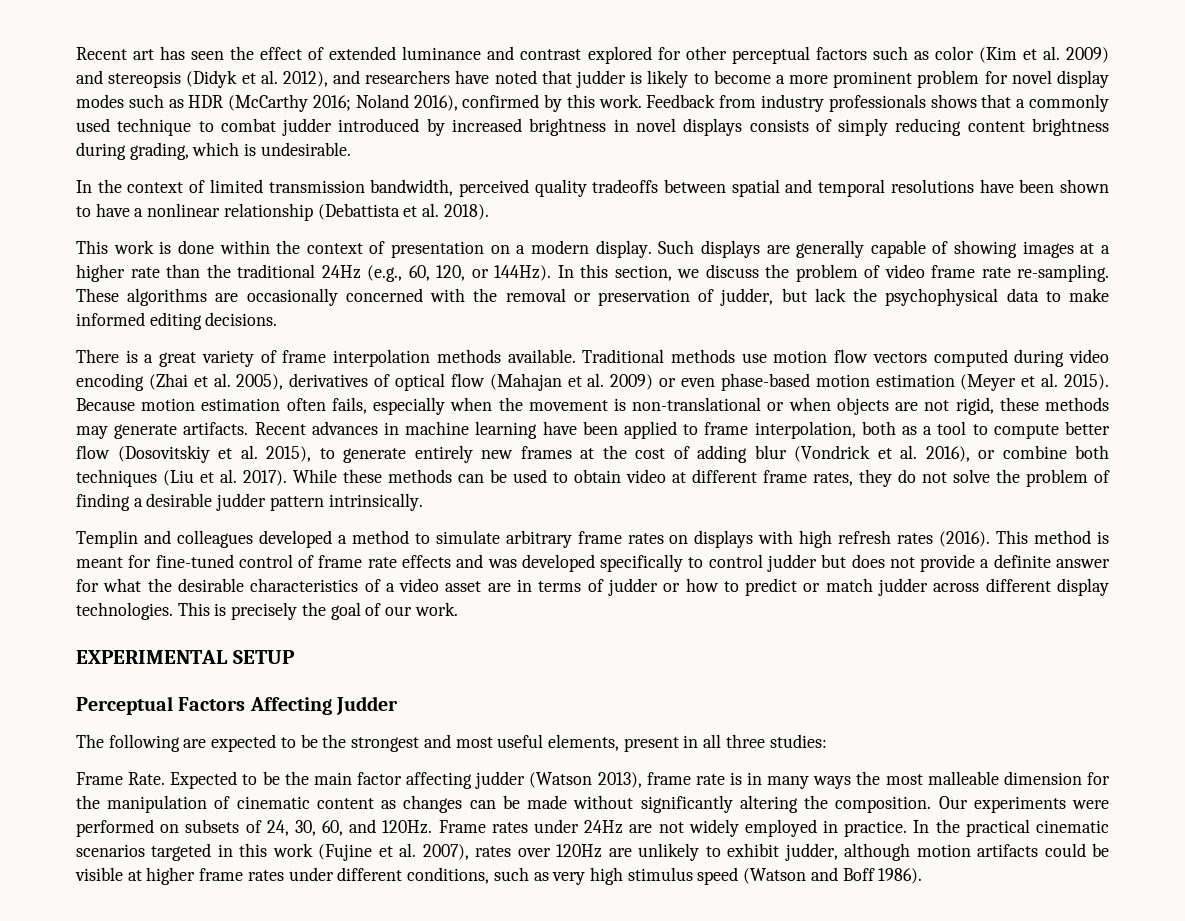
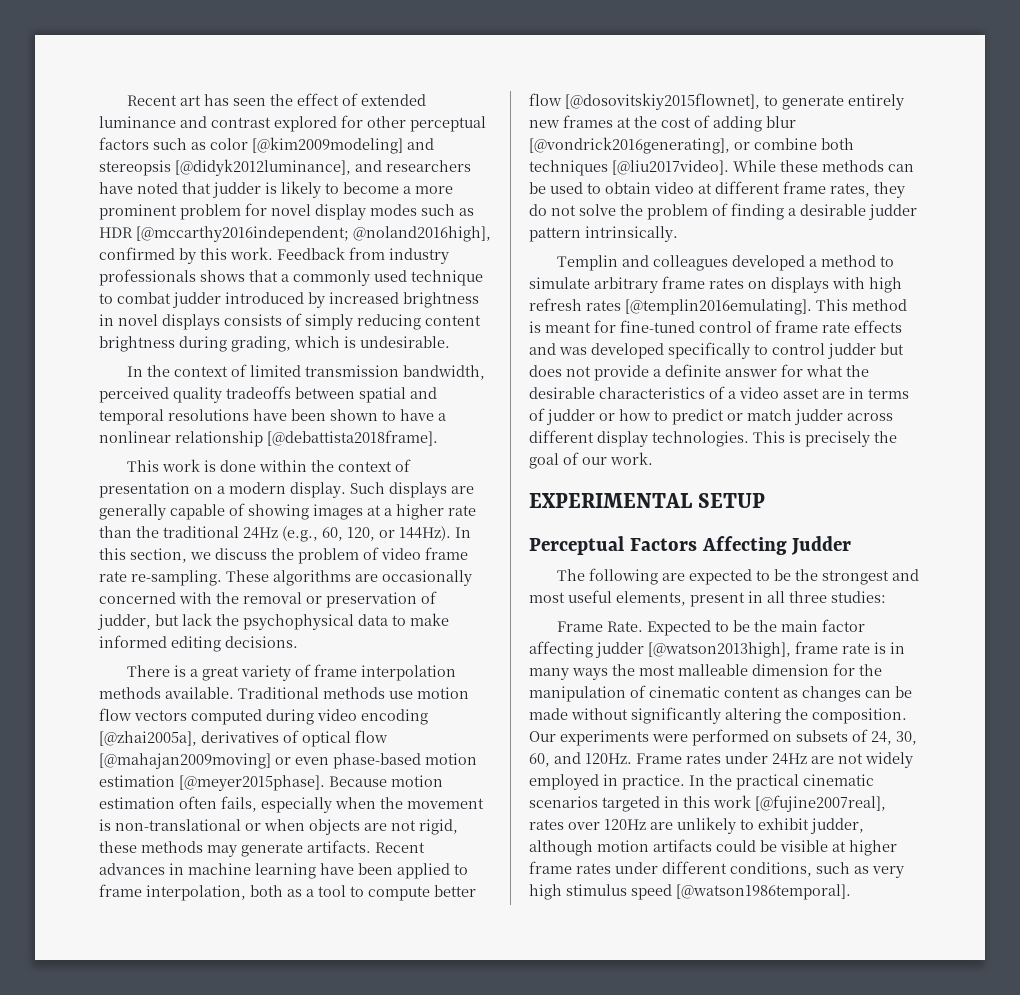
- Recent art has seen the effect of extended luminance and contrast explored for other perceptual factors such as color (Kim et al. 2009) and stereopsis (Didyk et al. 2012), and researchers have noted that judder is likely to become a more prominent problem for novel display modes such as HDR (McCarthy 2016; Noland 2016), confirmed by this work.
+ Recent art has seen the effect of extended luminance and contrast explored for other perceptual factors such as color [@kim2009modeling] and stereopsis [@didyk2012luminance], and researchers have noted that judder is likely to become a more prominent problem for novel display modes such as HDR [@mccarthy2016independent; @noland2016high], confirmed by this work.
- In the context of limited transmission bandwidth, perceived quality tradeoffs between spatial and temporal resolutions have been shown to have a nonlinear relationship (Debattista et al. 2018).
+ In the context of limited transmission bandwidth, perceived quality tradeoffs between spatial and temporal resolutions have been shown to have a nonlinear relationship [@debattista2018frame].
- Traditional methods use motion flow vectors computed during video encoding (Zhai et al. 2005), derivatives of optical flow (Mahajan et al. 2009) or even phase-based motion estimation (Meyer et al. 2015).
+ Traditional methods use motion flow vectors computed during video encoding [@zhai2005a], derivatives of optical flow [@mahajan2009moving] or even phase-based motion estimation [@meyer2015phase].
- Recent advances in machine learning have been applied to frame interpolation, both as a tool to compute better flow (Dosovitskiy et al. 2015), to generate entirely new frames at the cost of adding blur (Vondrick et al. 2016), or combine both techniques (Liu et al. 2017).
+ Recent advances in machine learning have been applied to frame interpolation, both as a tool to compute better flow [@dosovitskiy2015flownet], to generate entirely new frames at the cost of adding blur [@vondrick2016generating], or combine both techniques [@liu2017video].
- Templin and colleagues developed a method to simulate arbitrary frame rates on displays with high refresh rates (2016).
+ Templin and colleagues developed a method to simulate arbitrary frame rates on displays with high refresh rates [@templin2016emulating].
- Expected to be the main factor affecting judder (Watson 2013), frame rate is in many ways the most malleable dimension for the manipulation of cinematic content as changes can be made without significantly altering the composition.
+ Expected to be the main factor affecting judder [@watson2013high], frame rate is in many ways the most malleable dimension for the manipulation of cinematic content as changes can be made without significantly altering the composition.
- In the practical cinematic scenarios targeted in this work (Fujine et al. 2007), rates over 120Hz are unlikely to exhibit judder, although motion artifacts could be visible at higher frame rates under different conditions, such as very high stimulus speed (Watson and Boff 1986).
+ In the practical cinematic scenarios targeted in this work [@fujine2007real], rates over 120Hz are unlikely to exhibit judder, although motion artifacts could be visible at higher frame rates under different conditions, such as very high stimulus speed [@watson1986temporal].

